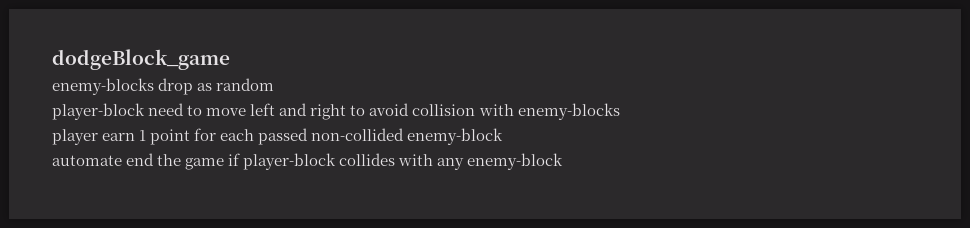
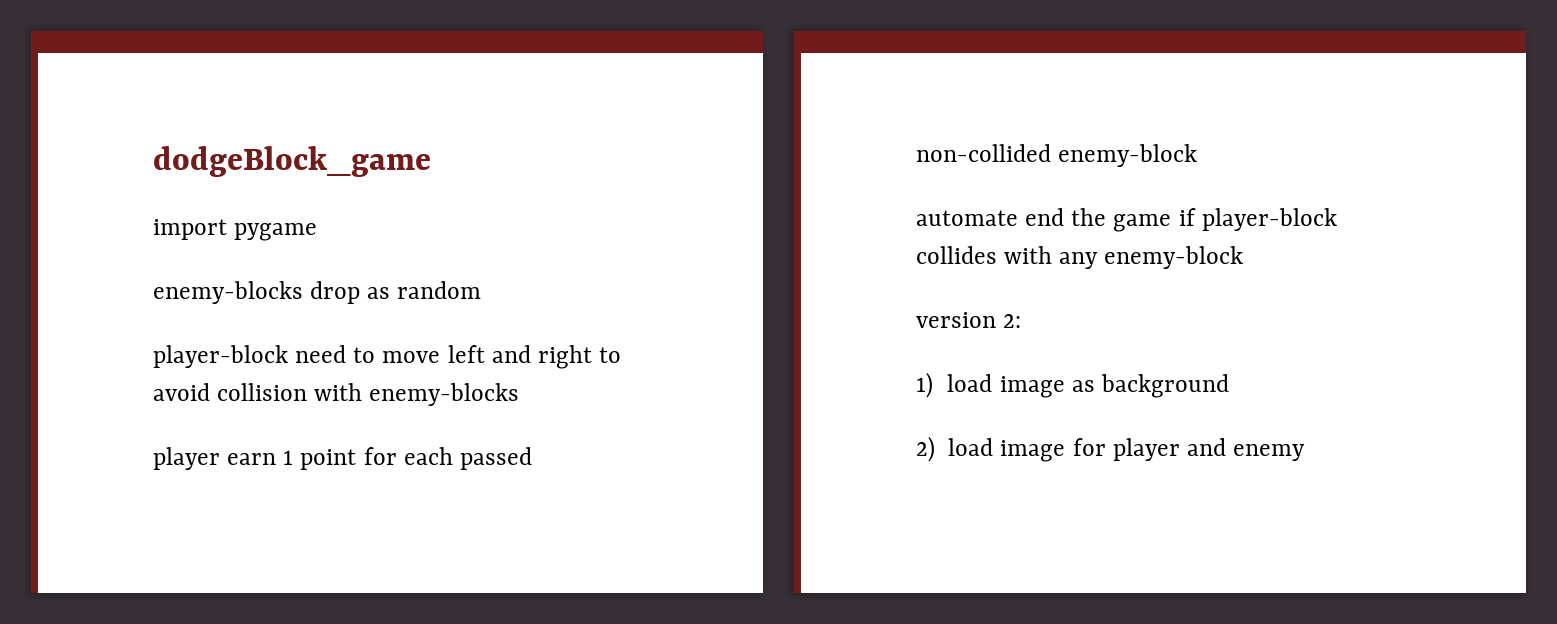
+ import pygame
+ version 2:
+ 1) load image as background
+ 2) load image for player and enemy

